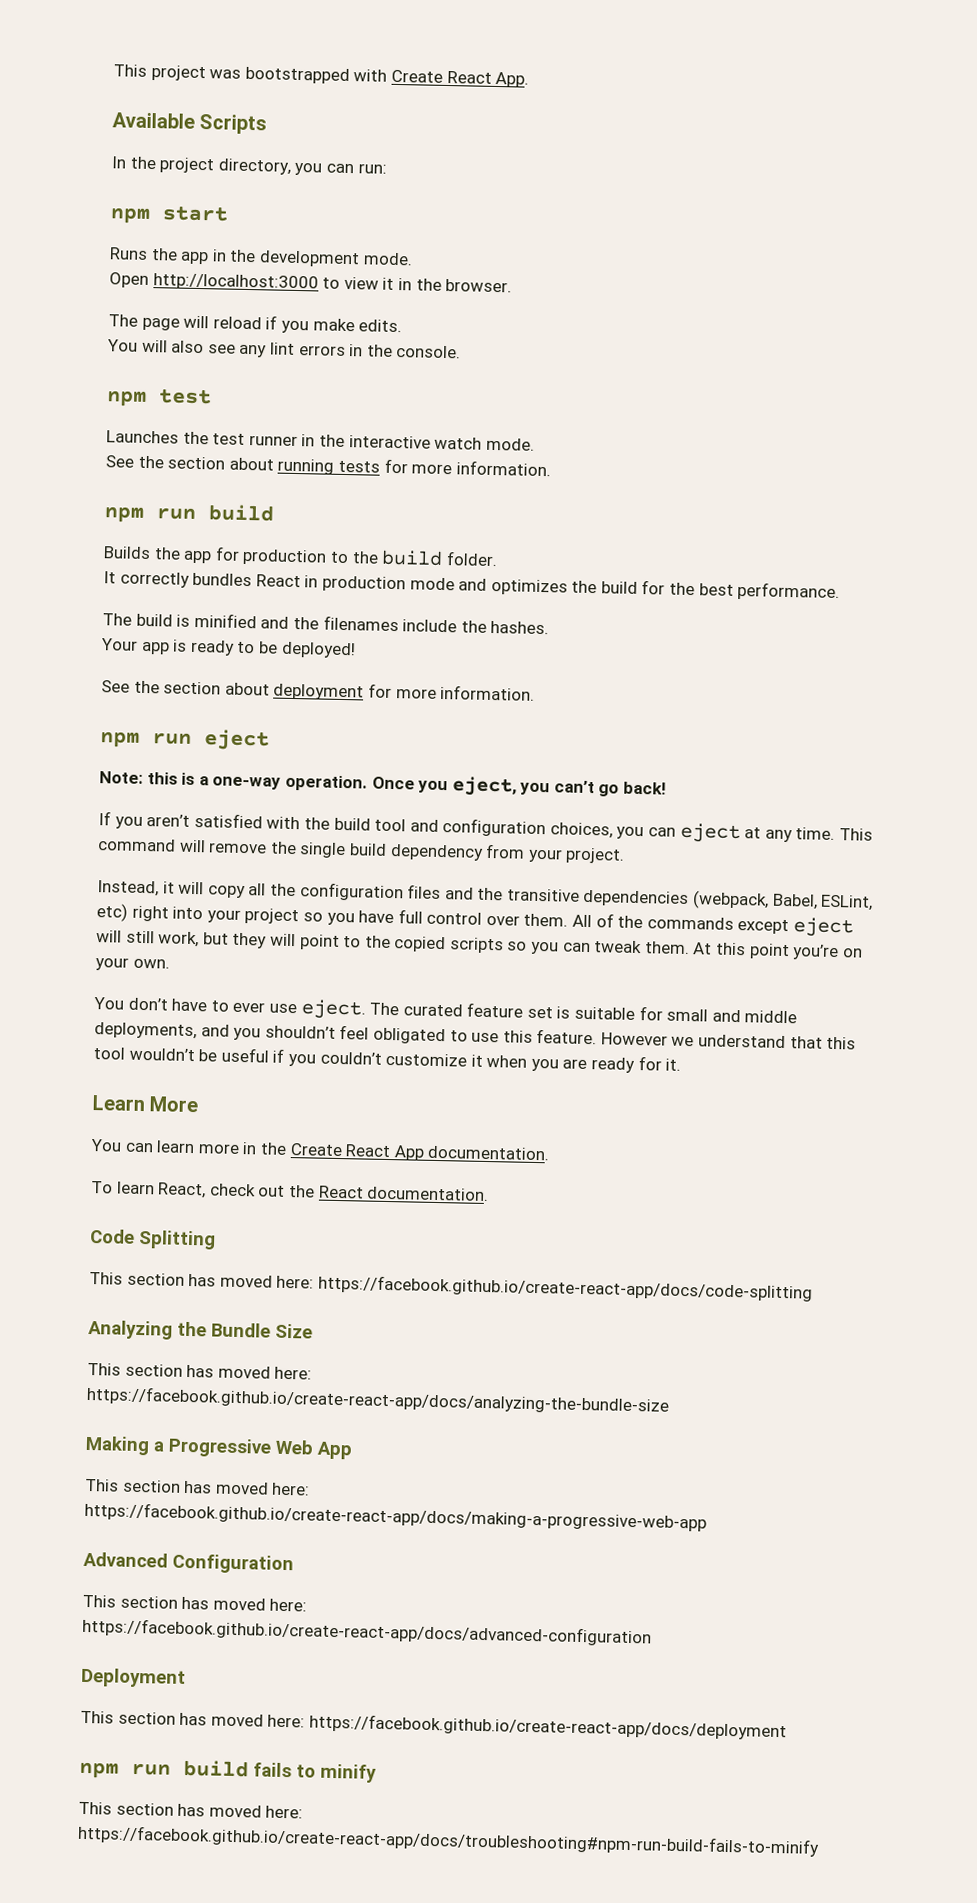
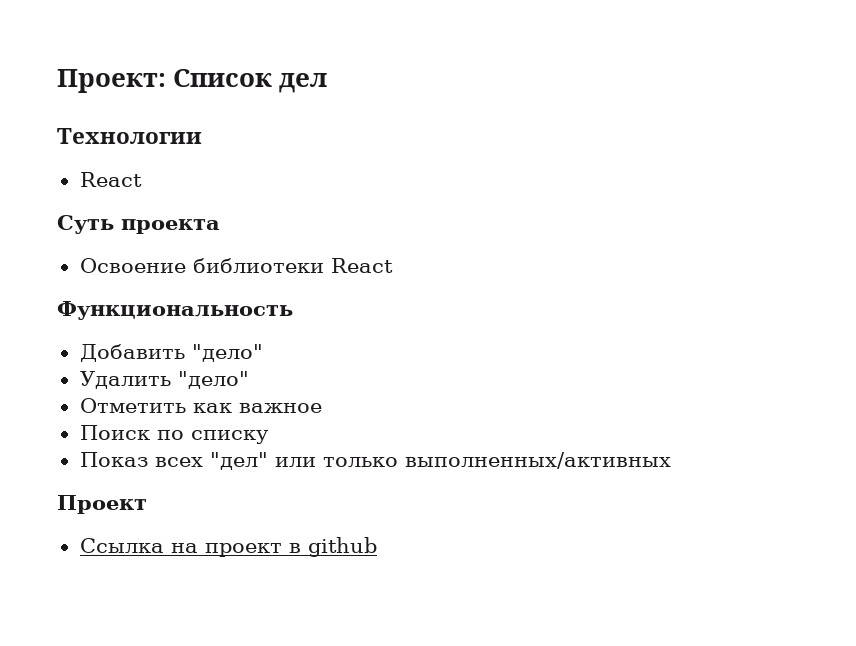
- This project was bootstrapped with Create React App.
- Available Scripts
- In the project directory, you can run:
- npm start
- Runs the app in the development mode.
- Open http://localhost:3000 to view it in the browser.
- The page will reload if you make edits.
- You will also see any lint errors in the console.
- npm test
- Launches the test runner in the interactive watch mode.
- See the section about running tests for more information.
- npm run build
- Builds the app for production to the build folder.
- It correctly bundles React in production mode and optimizes the build for the best performance.
- The build is minified and the filenames include the hashes.
- Your app is ready to be deployed!
- See the section about deployment for more information.
- npm run eject
- Note: this is a one-way operation. Once you eject, you can’t go back!
- If you aren’t satisfied with the build tool and configuration choices, you can eject at any time. This command will remove the single build dependency from your project.
- Instead, it will copy all the configuration files and the transitive dependencies (webpack, Babel, ESLint, etc) right into your project so you have full control over them. All of the commands except eject will still work, but they will point to the copied scripts so you can tweak them. At this point you’re on your own.
- You don’t have to ever use eject. The curated feature set is suitable for small and middle deployments, and you shouldn’t feel obligated to use this feature. However we understand that this tool wouldn’t be useful if you couldn’t customize it when you are ready for it.
- Learn More
- You can learn more in the Create React App documentation.
- To learn React, check out the React documentation.
- Code Splitting
- This section has moved here: https://facebook.github.io/create-react-app/docs/code-splitting
- Analyzing the Bundle Size
- This section has moved here: https://facebook.github.io/create-react-app/docs/analyzing-the-bundle-size
- Making a Progressive Web App
- This section has moved here: https://facebook.github.io/create-react-app/docs/making-a-progressive-web-app
- Advanced Configuration
- This section has moved here: https://facebook.github.io/create-react-app/docs/advanced-configuration
- Deployment
- This section has moved here: https://facebook.github.io/create-react-app/docs/deployment
- npm run build fails to minify
- This section has moved here: https://facebook.github.io/create-react-app/docs/troubleshooting#npm-run-build-fails-to-minify
+ Проект: Список дел
+ Технологии
+ React
+ Суть проекта
+ Освоение библиотеки React
+ Функциональность
+ Добавить "дело"
+ Удалить "дело"
+ Отметить как важное
+ Поиск по списку
+ Показ всех "дел" или только выполненных/активных
+ Проект
+ Ссылка на проект в github

